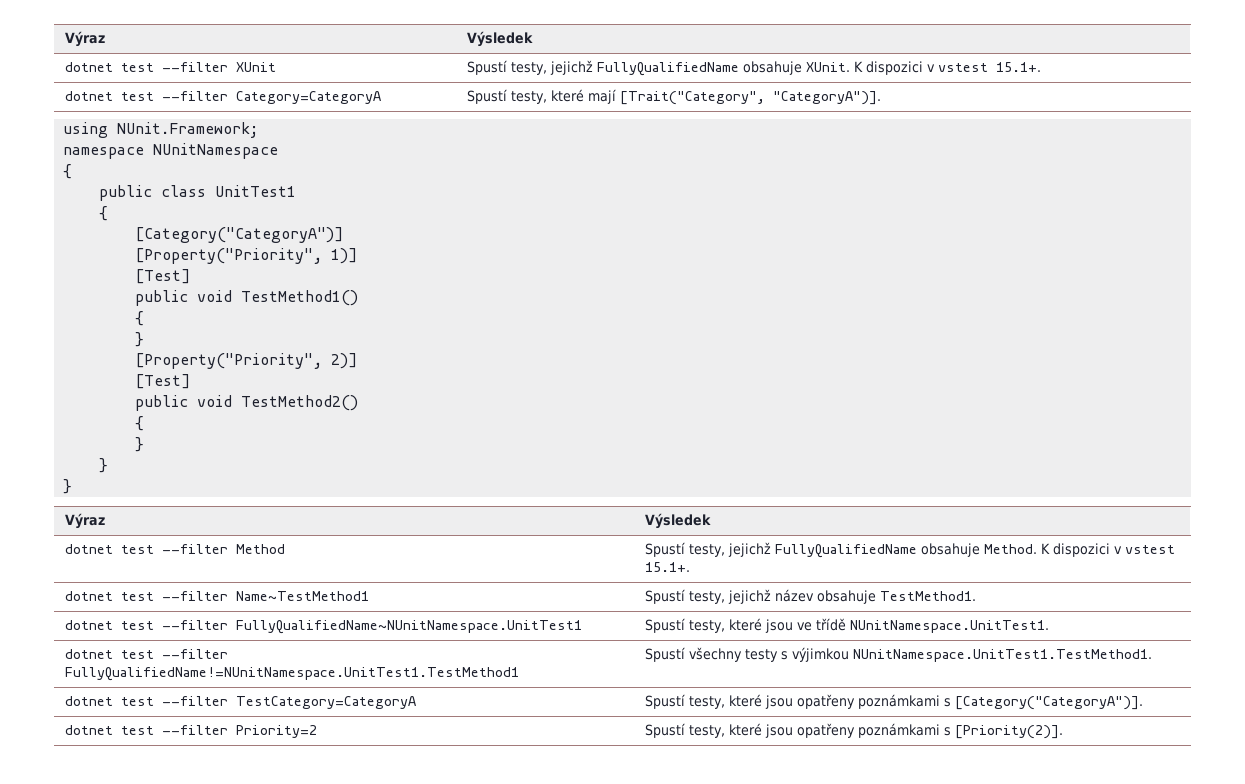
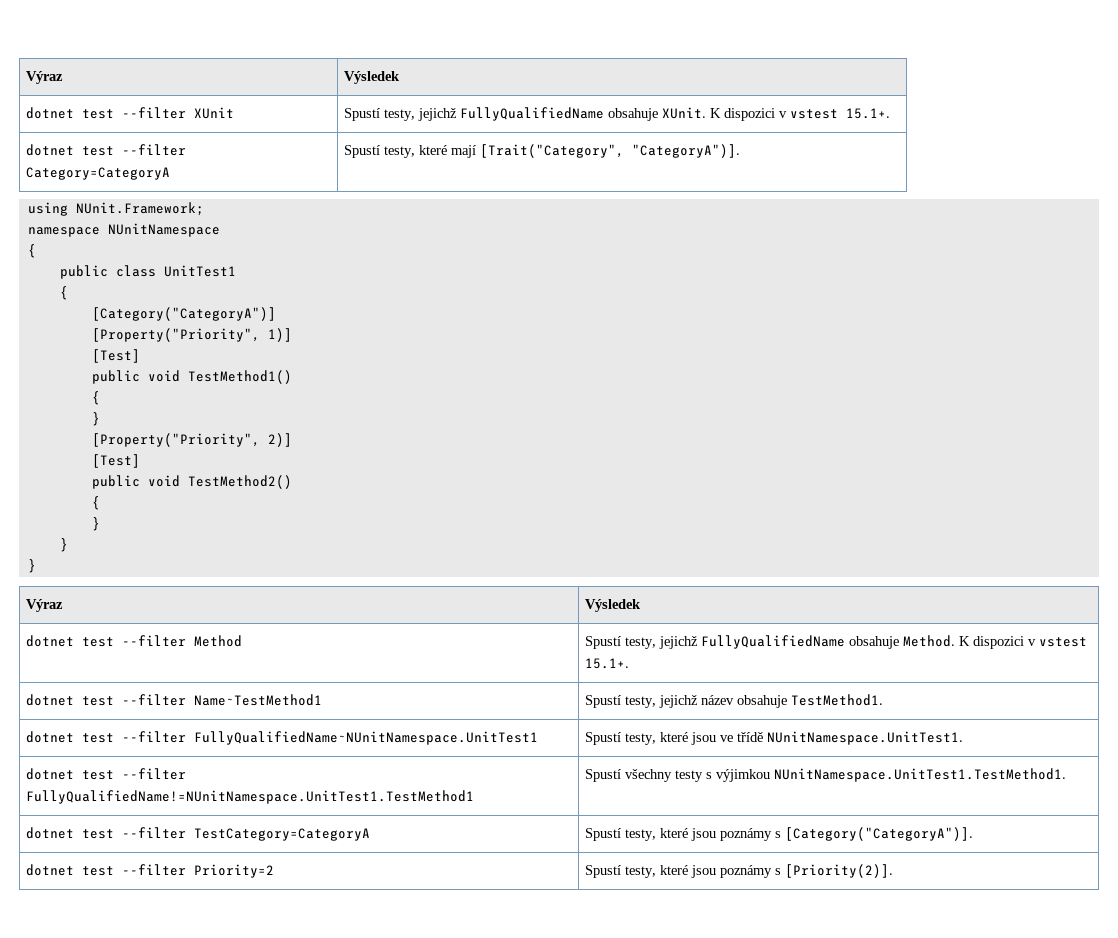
- dotnet test --filter TestCategory=CategoryA | Spustí testy, které jsou opatřeny poznámkami s [Category("CategoryA")].
+ dotnet test --filter TestCategory=CategoryA | Spustí testy, které jsou poznámy s [Category("CategoryA")].
- dotnet test --filter Priority=2 | Spustí testy, které jsou opatřeny poznámkami s [Priority(2)].
+ dotnet test --filter Priority=2 | Spustí testy, které jsou poznámy s [Priority(2)].

